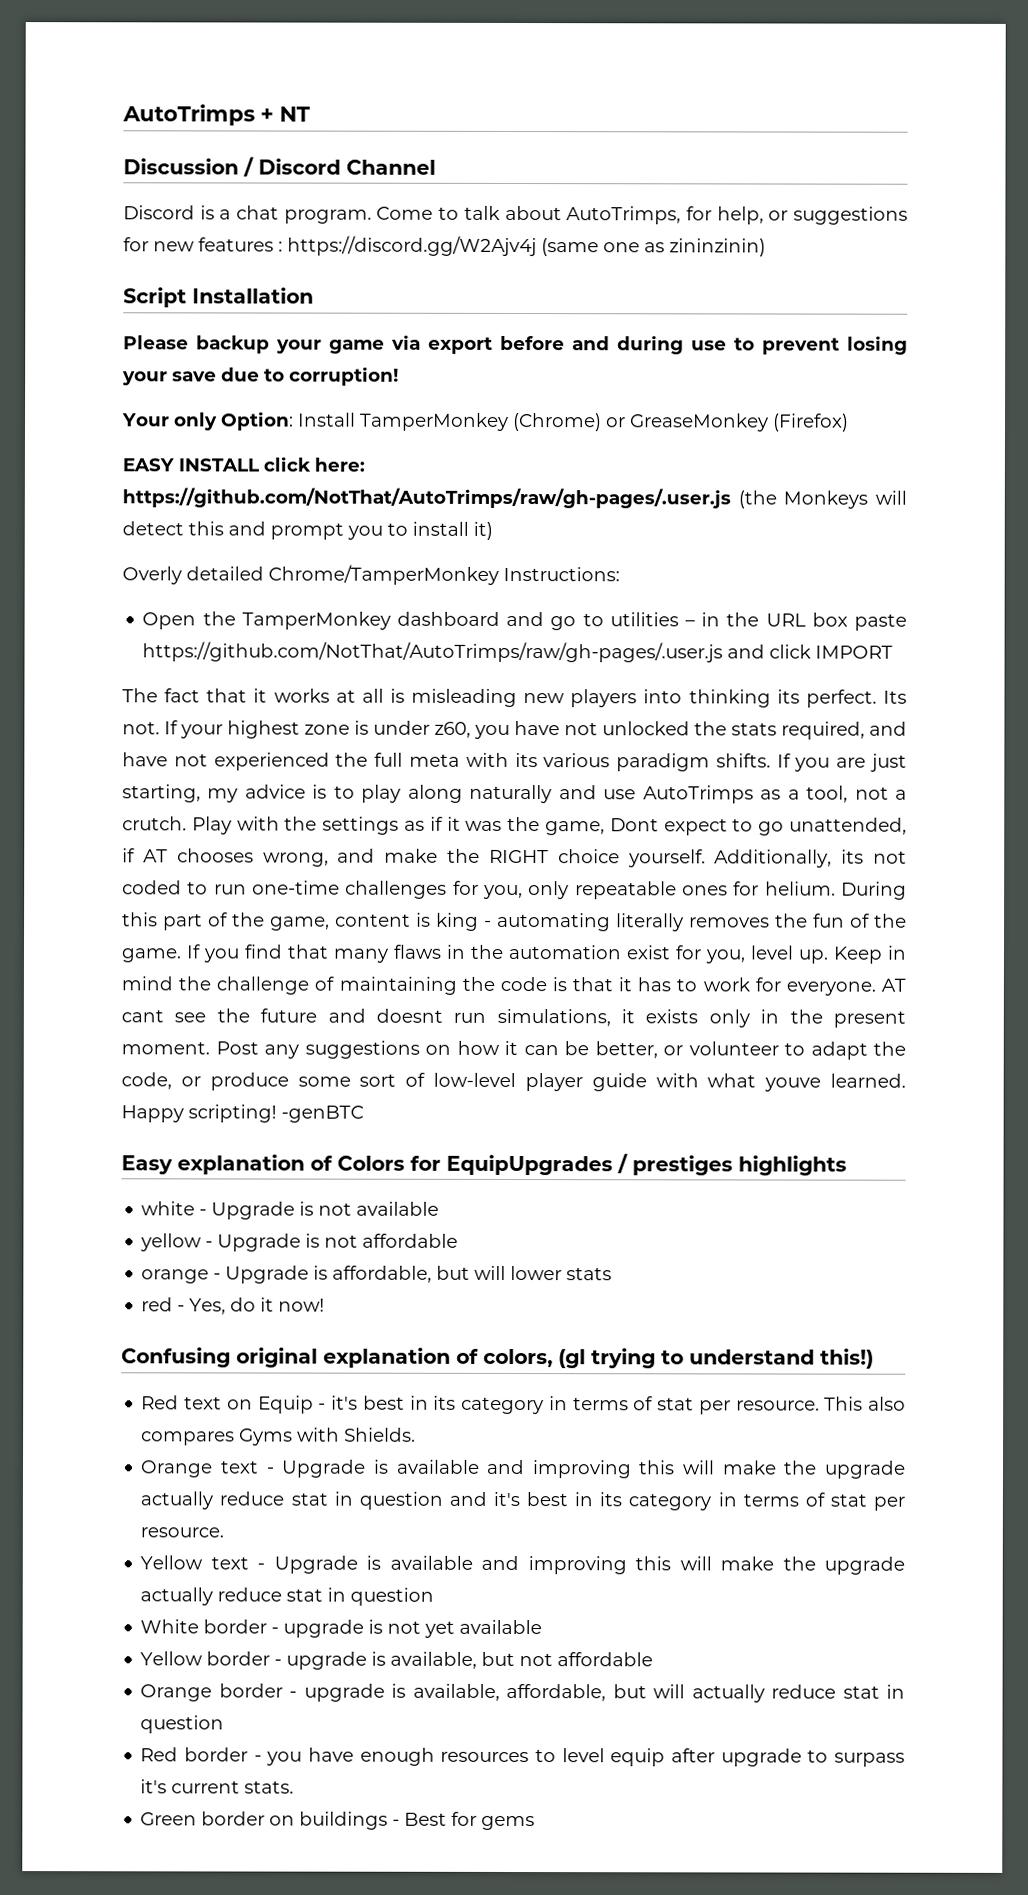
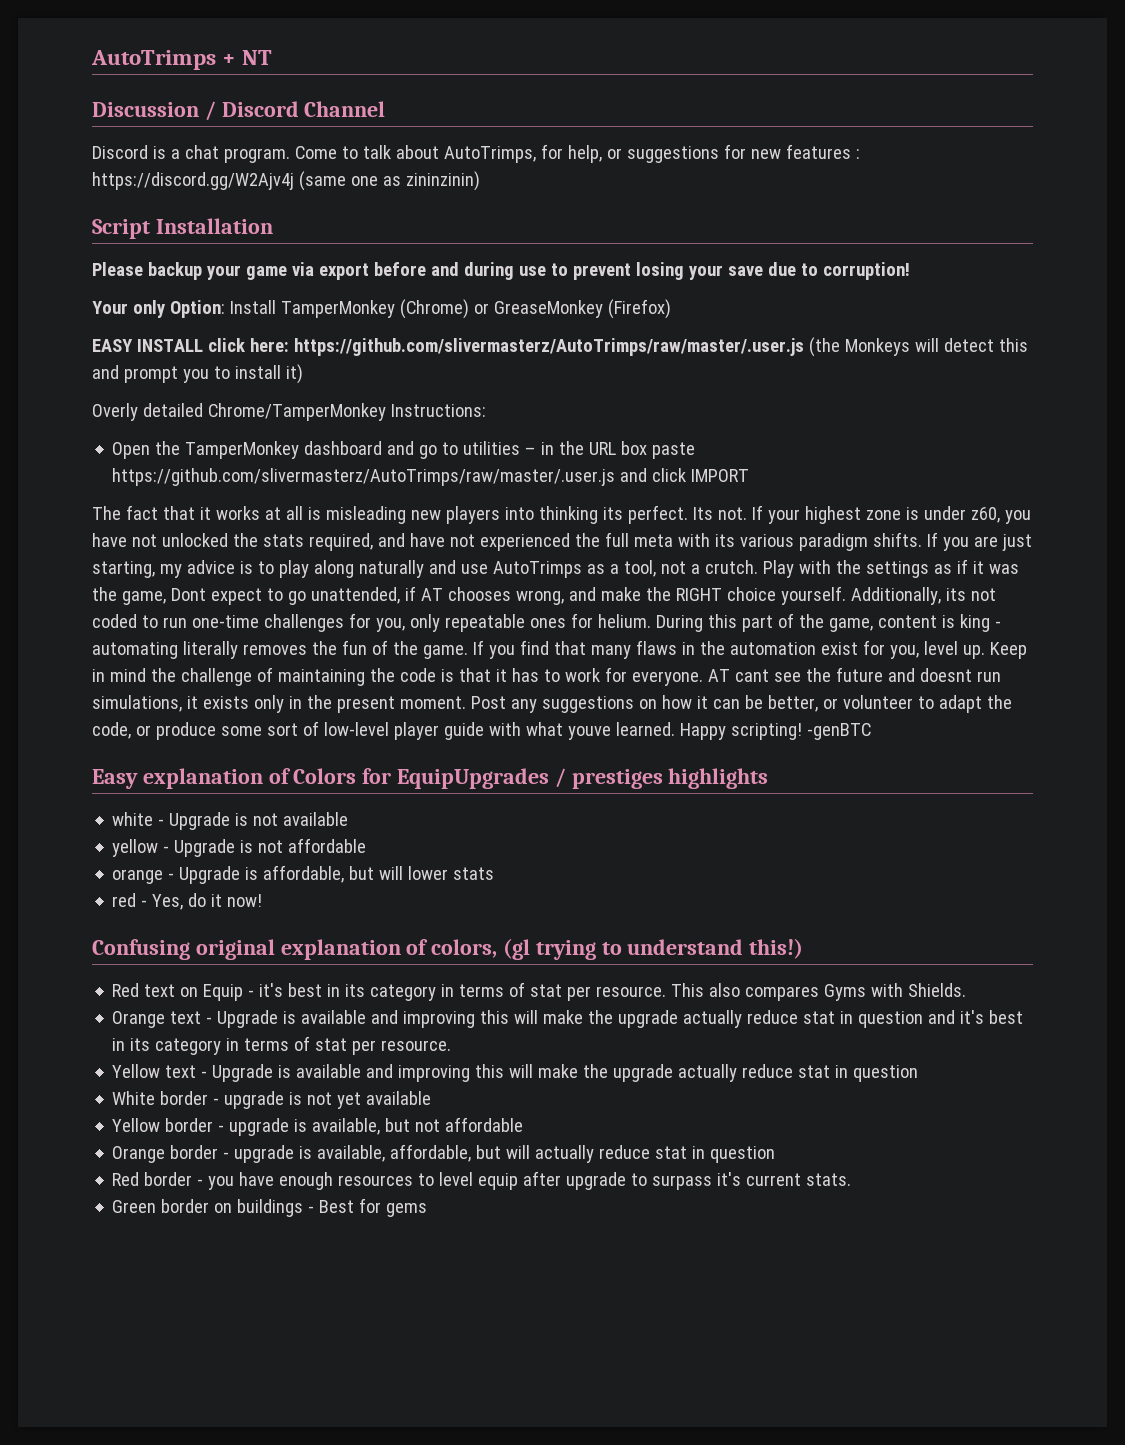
- EASY INSTALL click here: https://github.com/NotThat/AutoTrimps/raw/gh-pages/.user.js (the Monkeys will detect this and prompt you to install it)
+ EASY INSTALL click here: https://github.com/slivermasterz/AutoTrimps/raw/master/.user.js (the Monkeys will detect this and prompt you to install it)
- Open the TamperMonkey dashboard and go to utilities – in the URL box paste https://github.com/NotThat/AutoTrimps/raw/gh-pages/.user.js and click IMPORT
+ Open the TamperMonkey dashboard and go to utilities – in the URL box paste https://github.com/slivermasterz/AutoTrimps/raw/master/.user.js and click IMPORT

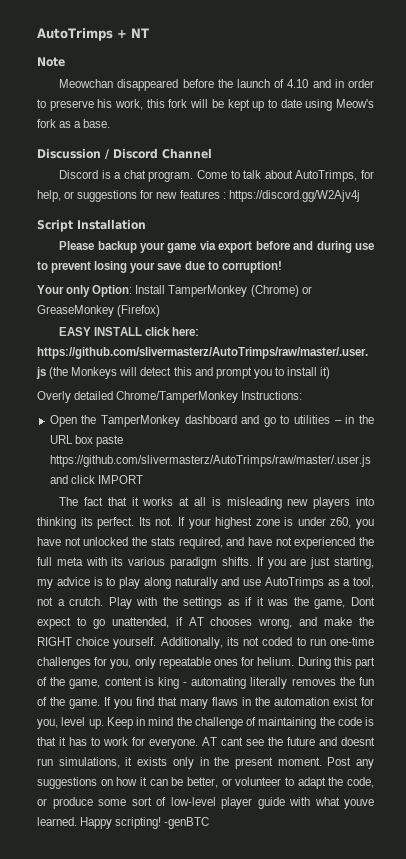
+ Note
+ Meowchan disappeared before the launch of 4.10 and in order to preserve his work, this fork will be kept up to date using Meow's fork as a base.
- Come to talk about AutoTrimps, for help, or suggestions for new features : https://discord.gg/W2Ajv4j (same one as zininzinin)
+ Come to talk about AutoTrimps, for help, or suggestions for new features : https://discord.gg/W2Ajv4j
- Easy explanation of Colors for EquipUpgrades / prestiges highlights
- white - Upgrade is not available
- yellow - Upgrade is not affordable
- orange - Upgrade is affordable, but will lower stats
- red - Yes, do it now!
- Confusing original explanation of colors, (gl trying to understand this!)
- Red text on Equip - it's best in its category in terms of stat per resource. This also compares Gyms with Shields.
- Orange text - Upgrade is available and improving this will make the upgrade actually reduce stat in question and it's best in its category in terms of stat per resource.
- Yellow text - Upgrade is available and improving this will make the upgrade actually reduce stat in question
- White border - upgrade is not yet available
- Yellow border - upgrade is available, but not affordable
- Orange border - upgrade is available, affordable, but will actually reduce stat in question
- Red border - you have enough resources to level equip after upgrade to surpass it's current stats.
- Green border on buildings - Best for gems

